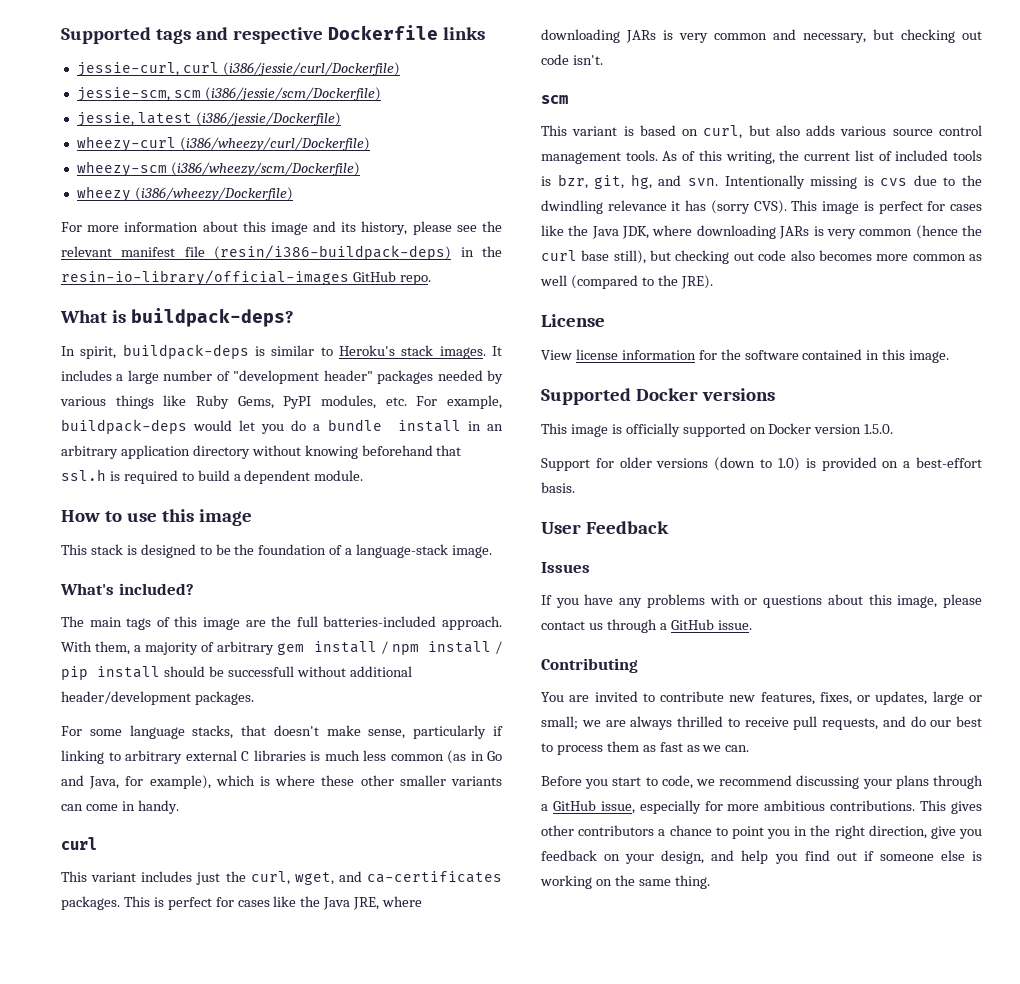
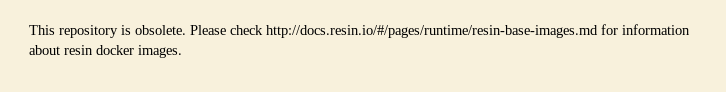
- Supported tags and respective Dockerfile links
- jessie-curl, curl (i386/jessie/curl/Dockerfile)
- jessie-scm, scm (i386/jessie/scm/Dockerfile)
- jessie, latest (i386/jessie/Dockerfile)
- wheezy-curl (i386/wheezy/curl/Dockerfile)
- wheezy-scm (i386/wheezy/scm/Dockerfile)
- wheezy (i386/wheezy/Dockerfile)
- For more information about this image and its history, please see the relevant manifest file (resin/i386-buildpack-deps) in the resin-io-library/official-images GitHub repo.
- What is buildpack-deps?
- In spirit, buildpack-deps is similar to Heroku's stack images. It includes a large number of "development header" packages needed by various things like Ruby Gems, PyPI modules, etc. For example, buildpack-deps would let you do a bundle install in an arbitrary application directory without knowing beforehand that ssl.h is required to build a dependent module.
- How to use this image
- This stack is designed to be the foundation of a language-stack image.
- What's included?
- The main tags of this image are the full batteries-included approach. With them, a majority of arbitrary gem install / npm install / pip install should be successfull without additional header/development packages.
- For some language stacks, that doesn't make sense, particularly if linking to arbitrary external C libraries is much less common (as in Go and Java, for example), which is where these other smaller variants can come in handy.
- curl
- This variant includes just the curl, wget, and ca-certificates packages. This is perfect for cases like the Java JRE, where downloading JARs is very common and necessary, but checking out code isn't.
- scm
- This variant is based on curl, but also adds various source control management tools. As of this writing, the current list of included tools is bzr, git, hg, and svn. Intentionally missing is cvs due to the dwindling relevance it has (sorry CVS). This image is perfect for cases like the Java JDK, where downloading JARs is very common (hence the curl base still), but checking out code also becomes more common as well (compared to the JRE).
- License
- View license information for the software contained in this image.
- Supported Docker versions
- This image is officially supported on Docker version 1.5.0.
- Support for older versions (down to 1.0) is provided on a best-effort basis.
- User Feedback
- Issues
- If you have any problems with or questions about this image, please contact us through a GitHub issue.
- Contributing
- You are invited to contribute new features, fixes, or updates, large or small; we are always thrilled to receive pull requests, and do our best to process them as fast as we can.
- Before you start to code, we recommend discussing your plans through a GitHub issue, especially for more ambitious contributions. This gives other contributors a chance to point you in the right direction, give you feedback on your design, and help you find out if someone else is working on the same thing.
+ This repository is obsolete. Please check http://docs.resin.io/#/pages/runtime/resin-base-images.md for information about resin docker images.

